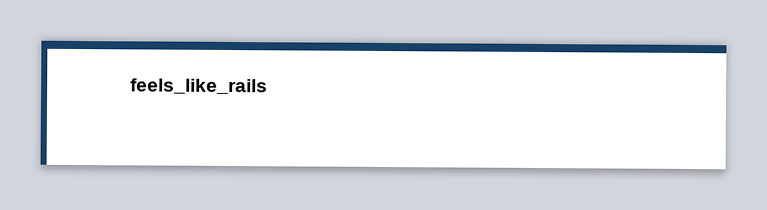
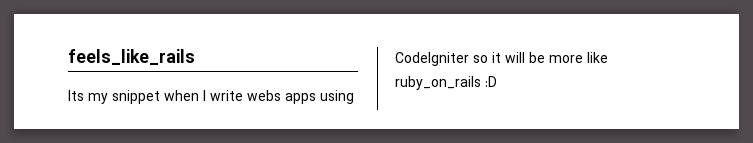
+ Its my snippet when I write webs apps using CodeIgniter so it will be more like ruby_on_rails :D

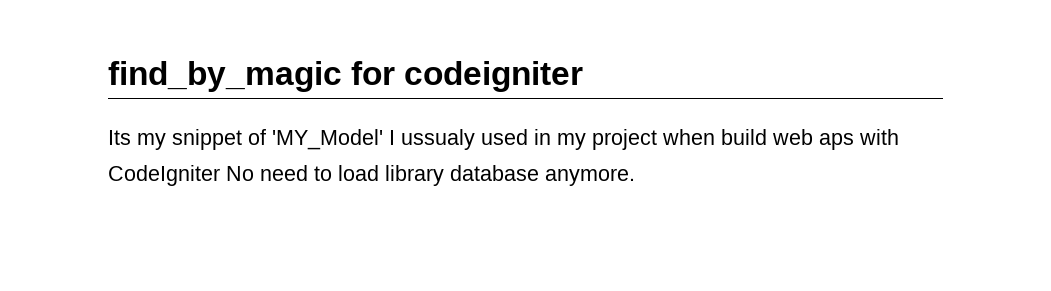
- feels_like_rails
+ find_by_magic for codeigniter
- Its my snippet when I write webs apps using CodeIgniter so it will be more like ruby_on_rails :D
+ Its my snippet of 'MY_Model' I ussualy used in my project when build web aps with CodeIgniter No need to load library database anymore.

